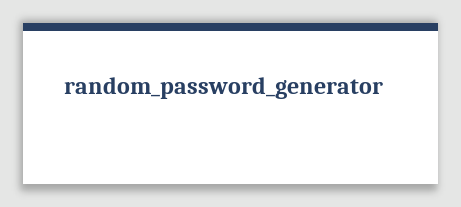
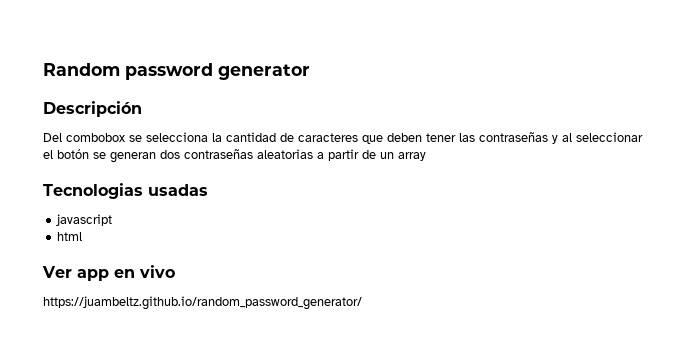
- random_password_generator
+ Random password generator
+ Descripción
+ Del combobox se selecciona la cantidad de caracteres que deben tener las contraseñas y al seleccionar el botón se generan dos contraseñas aleatorias a partir de un array
+ Tecnologias usadas
+ javascript
+ html
+ Ver app en vivo
+ https://juambeltz.github.io/random_password_generator/

